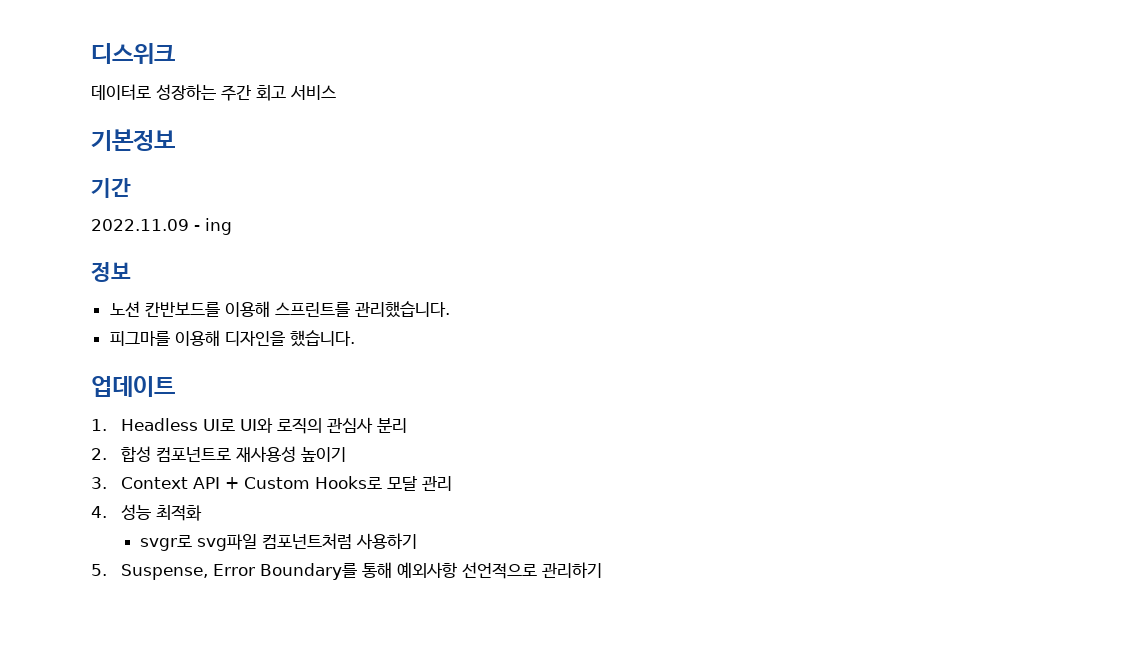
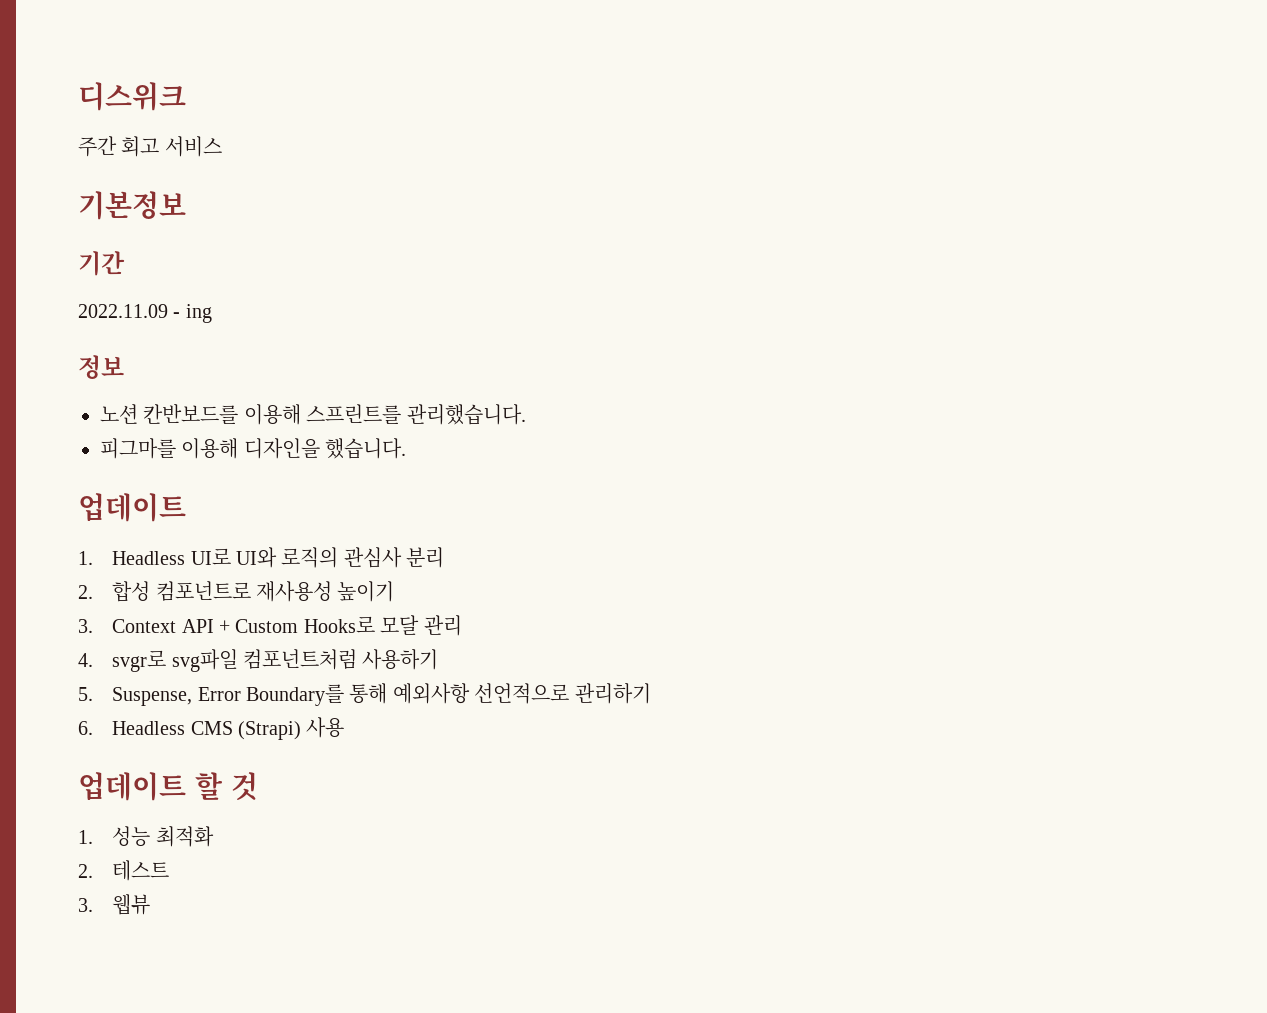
- 데이터로 성장하는 주간 회고 서비스
+ 주간 회고 서비스
- 4. 성능 최적화
- svgr로 svg파일 컴포넌트처럼 사용하기
+ 4. svgr로 svg파일 컴포넌트처럼 사용하기
+ 6. Headless CMS (Strapi) 사용
+ 업데이트 할 것
+ 1. 성능 최적화
+ 2. 테스트
+ 3. 웹뷰

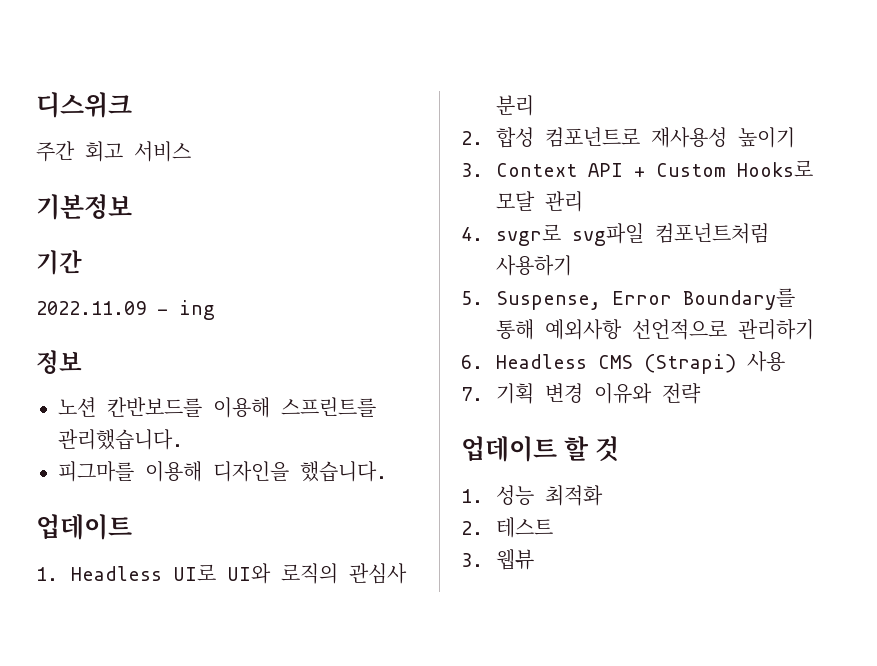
+ 7. 기획 변경 이유와 전략

